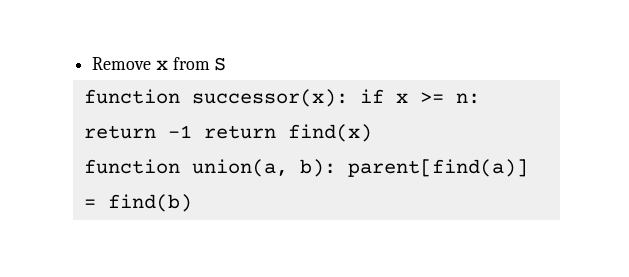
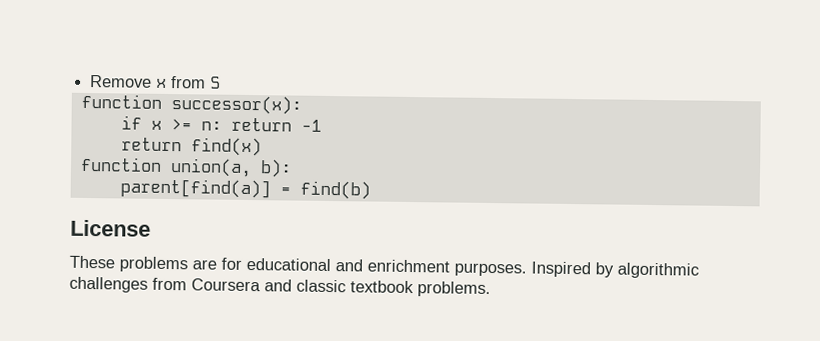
- function successor(x): if x >= n: return -1 return find(x)
+ function successor(x):
+ if x >= n: return -1
+ return find(x)
- function union(a, b): parent[find(a)] = find(b)
+ function union(a, b):
+ parent[find(a)] = find(b)
+ License
+ These problems are for educational and enrichment purposes. Inspired by algorithmic challenges from Coursera and classic textbook problems.

